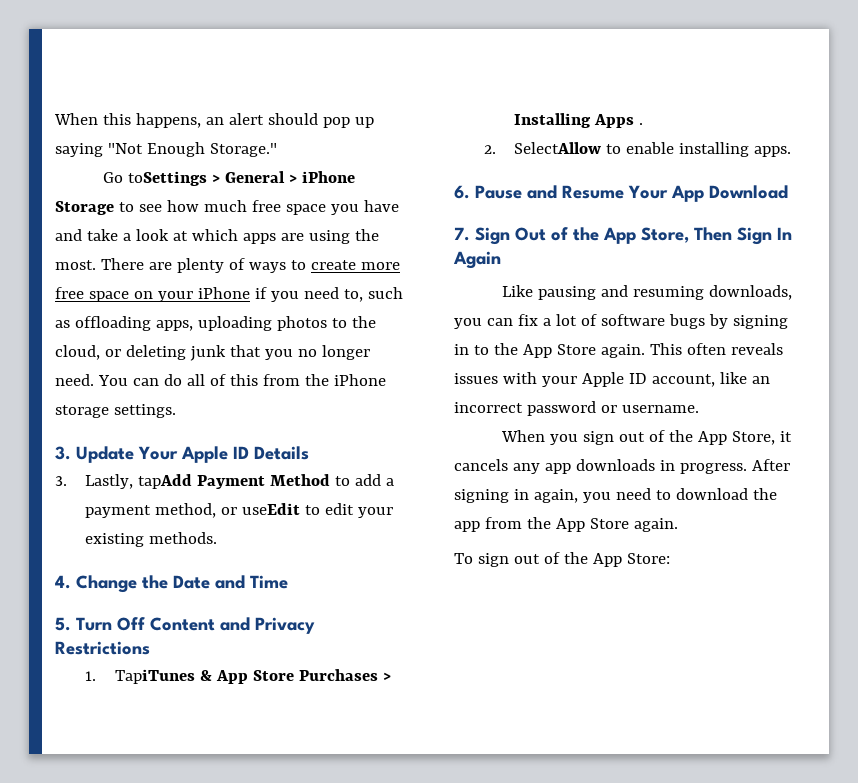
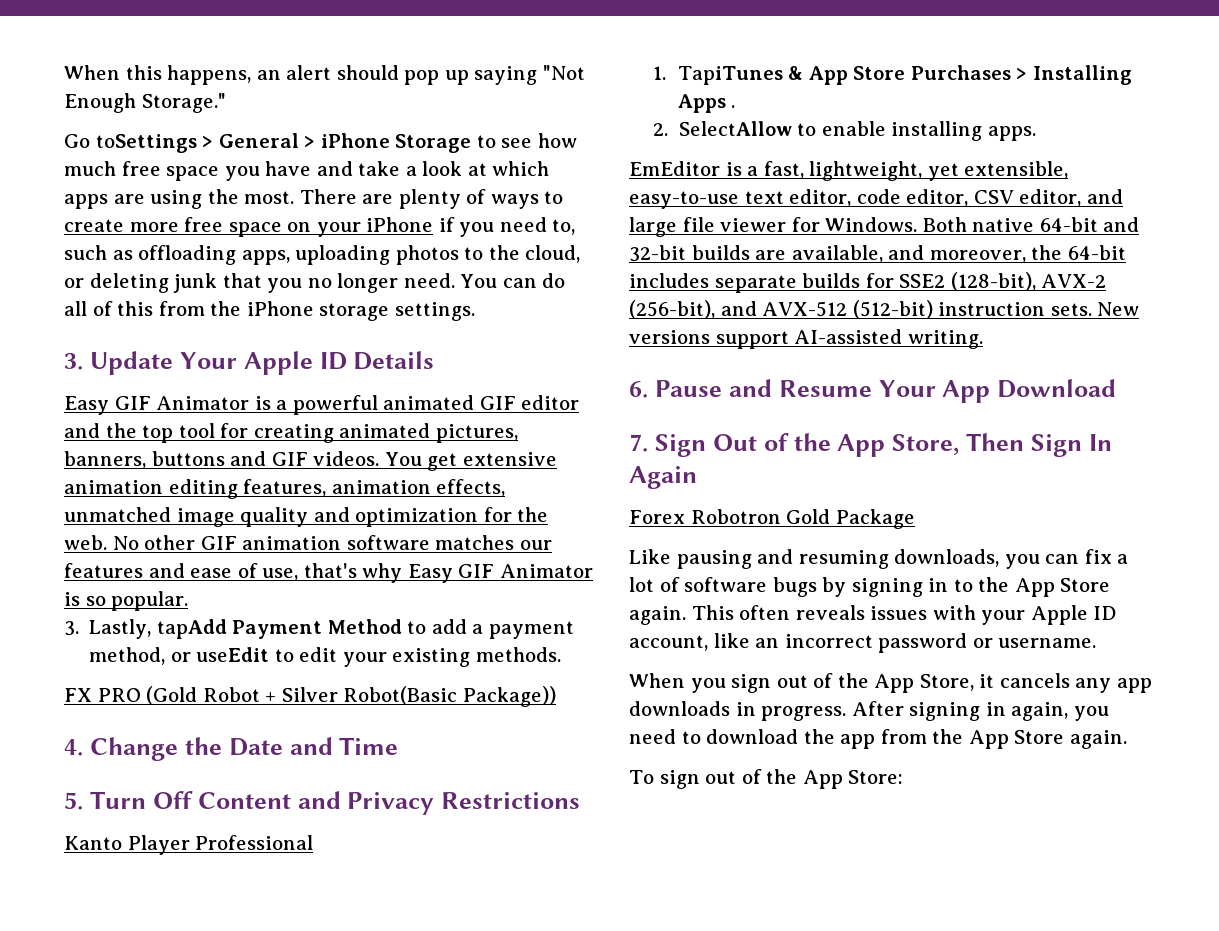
+ Easy GIF Animator is a powerful animated GIF editor and the top tool for creating animated pictures, banners, buttons and GIF videos. You get extensive animation editing features, animation effects, unmatched image quality and optimization for the web. No other GIF animation software matches our features and ease of use, that's why Easy GIF Animator is so popular.
+ FX PRO (Gold Robot + Silver Robot(Basic Package))
+ Kanto Player Professional
+ EmEditor is a fast, lightweight, yet extensible, easy-to-use text editor, code editor, CSV editor, and large file viewer for Windows. Both native 64-bit and 32-bit builds are available, and moreover, the 64-bit includes separate builds for SSE2 (128-bit), AVX-2 (256-bit), and AVX-512 (512-bit) instruction sets. New versions support AI-assisted writing.
+ Forex Robotron Gold Package

